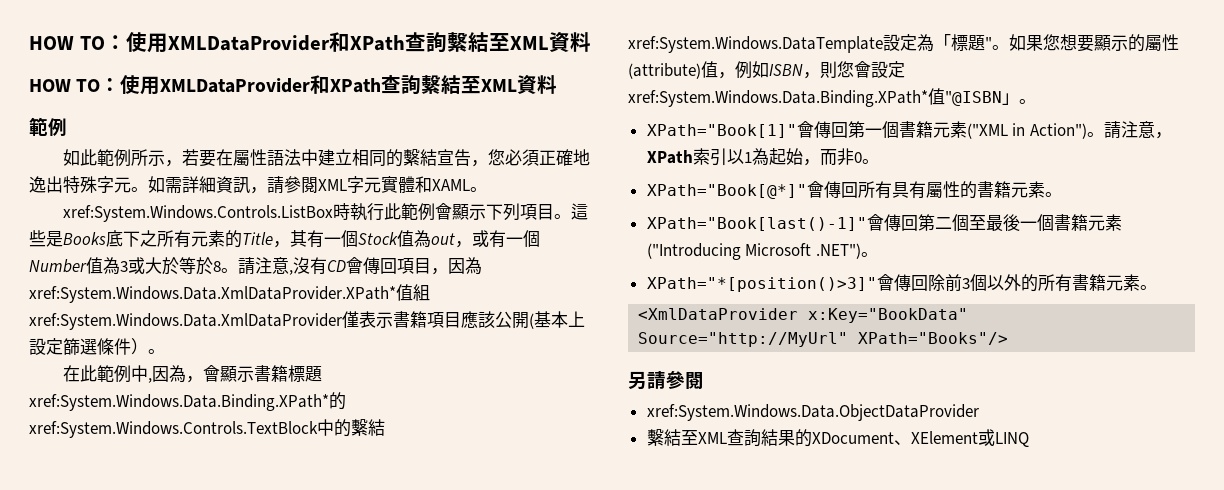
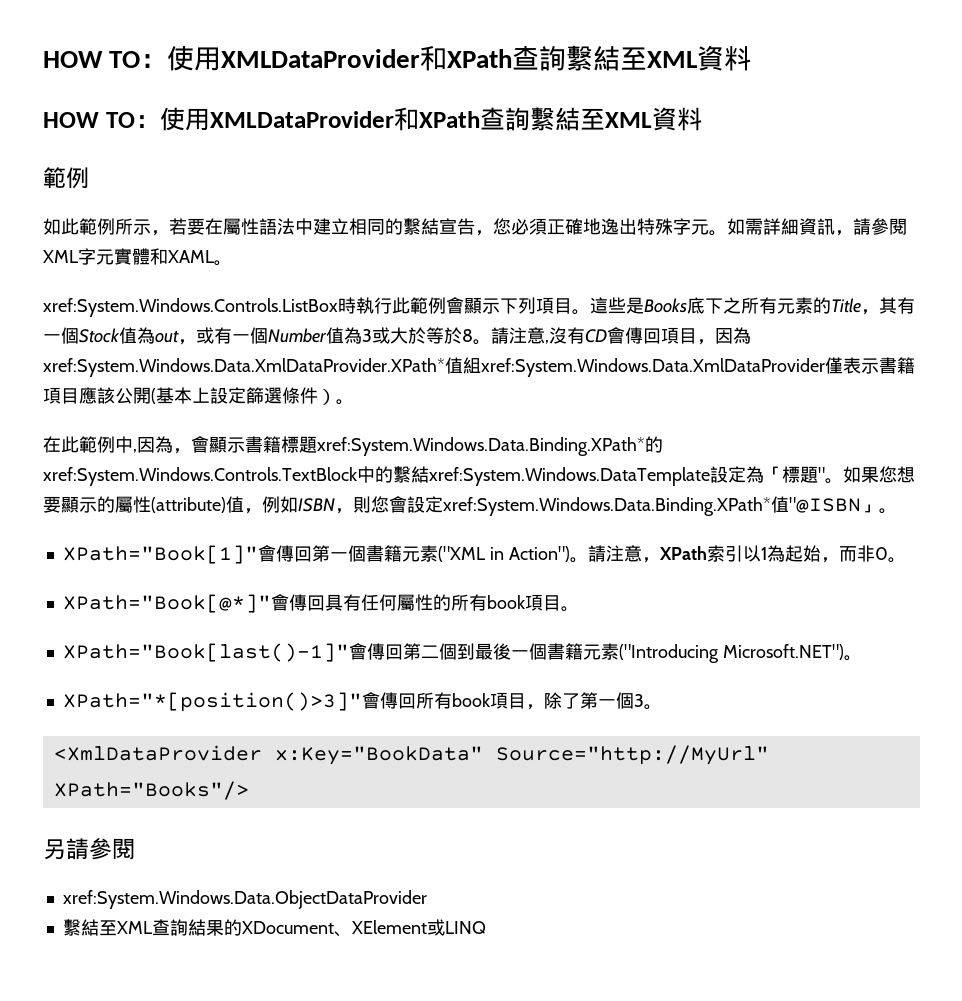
- XPath="Book[@*]"會傳回所有具有屬性的書籍元素。
+ XPath="Book[@*]"會傳回具有任何屬性的所有book項目。
- XPath="Book[last()-1]"會傳回第二個至最後一個書籍元素("Introducing Microsoft .NET")。
+ XPath="Book[last()-1]"會傳回第二個到最後一個書籍元素("Introducing Microsoft.NET")。
- XPath="*[position()>3]"會傳回除前3個以外的所有書籍元素。
+ XPath="*[position()>3]"會傳回所有book項目，除了第一個3。

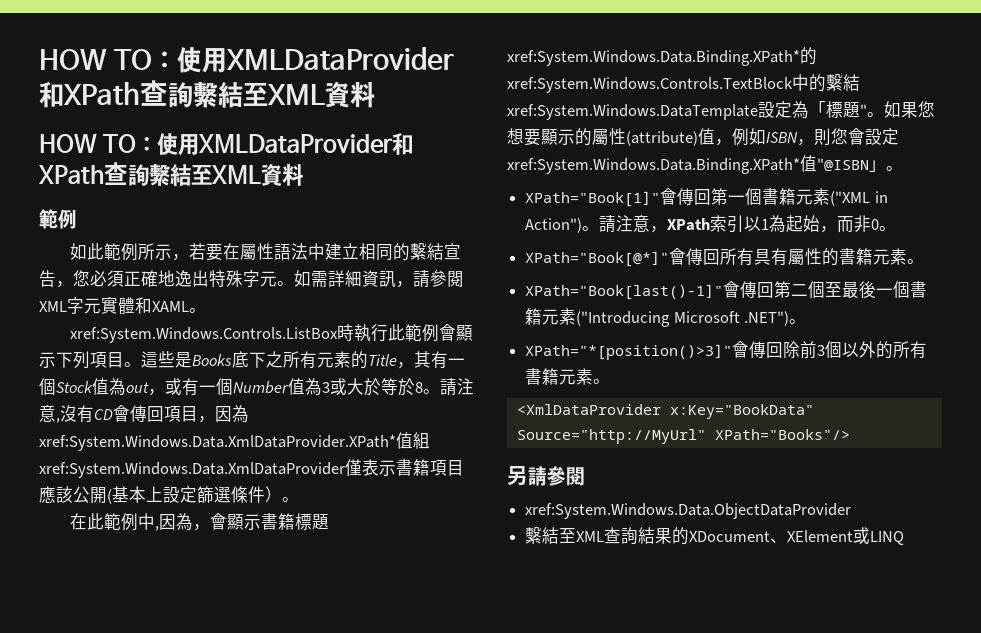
- XPath="Book[@*]"會傳回具有任何屬性的所有book項目。
+ XPath="Book[@*]"會傳回所有具有屬性的書籍元素。
- XPath="Book[last()-1]"會傳回第二個到最後一個書籍元素("Introducing Microsoft.NET")。
+ XPath="Book[last()-1]"會傳回第二個至最後一個書籍元素("Introducing Microsoft .NET")。
- XPath="*[position()>3]"會傳回所有book項目，除了第一個3。
+ XPath="*[position()>3]"會傳回除前3個以外的所有書籍元素。

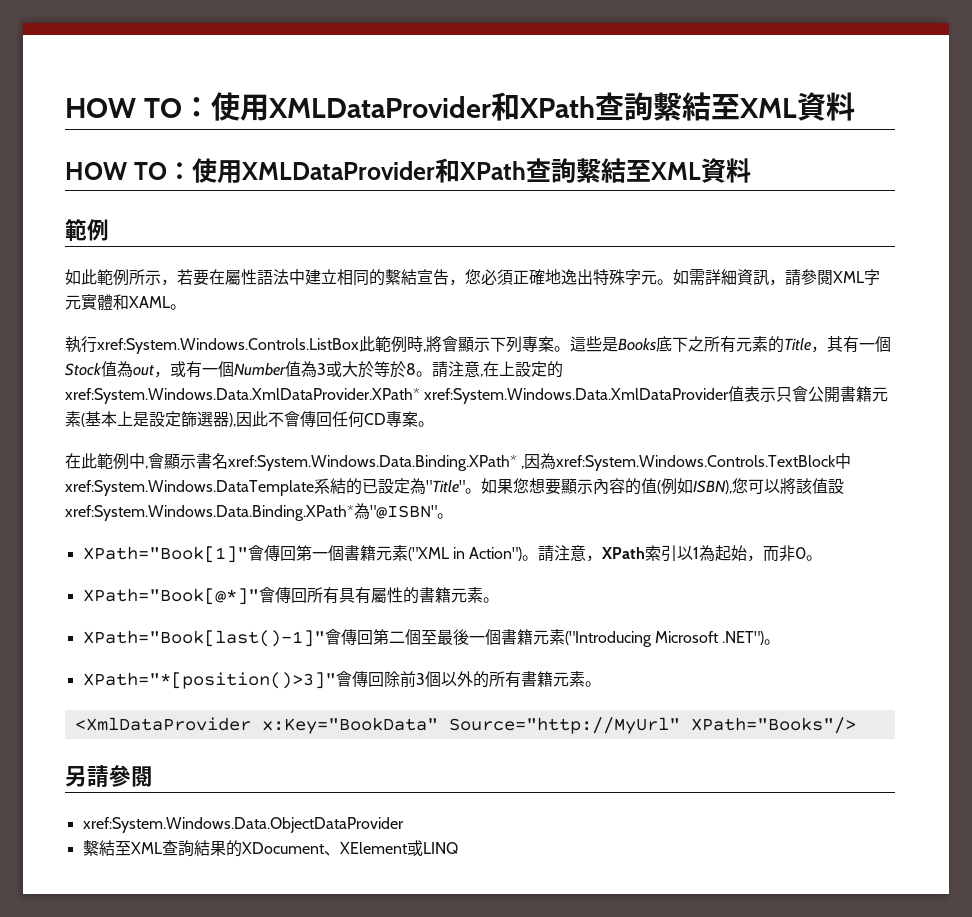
- xref:System.Windows.Controls.ListBox時執行此範例會顯示下列項目。
+ 執行xref:System.Windows.Controls.ListBox此範例時,將會顯示下列專案。
- 請注意,沒有CD會傳回項目，因為xref:System.Windows.Data.XmlDataProvider.XPath*值組xref:System.Windows.Data.XmlDataProvider僅表示書籍項目應該公開(基本上設定篩選條件）。
+ 請注意,在上設定的xref:System.Windows.Data.XmlDataProvider.XPath* xref:System.Windows.Data.XmlDataProvider值表示只會公開書籍元素(基本上是設定篩選器),因此不會傳回任何CD專案。
- 在此範例中,因為，會顯示書籍標題xref:System.Windows.Data.Binding.XPath*的xref:System.Windows.Controls.TextBlock中的繫結xref:System.Windows.DataTemplate設定為「標題"。如果您想要顯示的屬性(attribute)值，例如ISBN，則您會設定xref:System.Windows.Data.Binding.XPath*值"@ISBN」。
+ 在此範例中,會顯示書名xref:System.Windows.Data.Binding.XPath* ,因為xref:System.Windows.Controls.TextBlock中xref:System.Windows.DataTemplate系結的已設定為"Title"。如果您想要顯示內容的值(例如ISBN),您可以將該值設xref:System.Windows.Data.Binding.XPath*為"@ISBN"。

